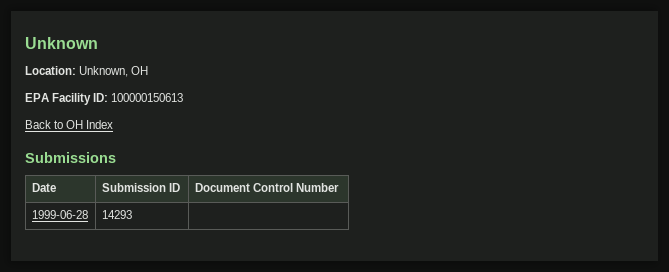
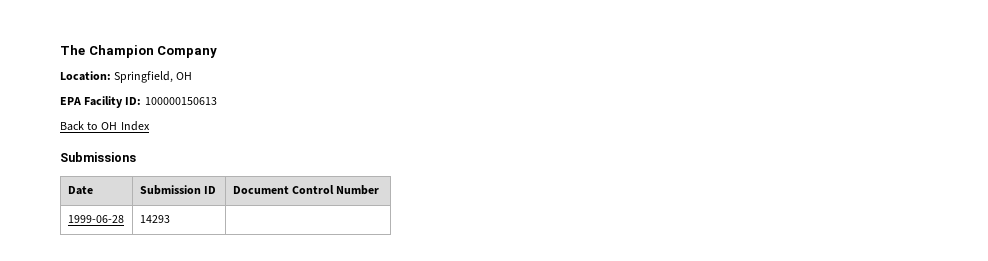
- Unknown
+ The Champion Company
- Location: Unknown, OH
+ Location: Springfield, OH

